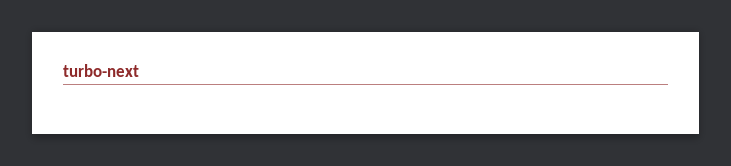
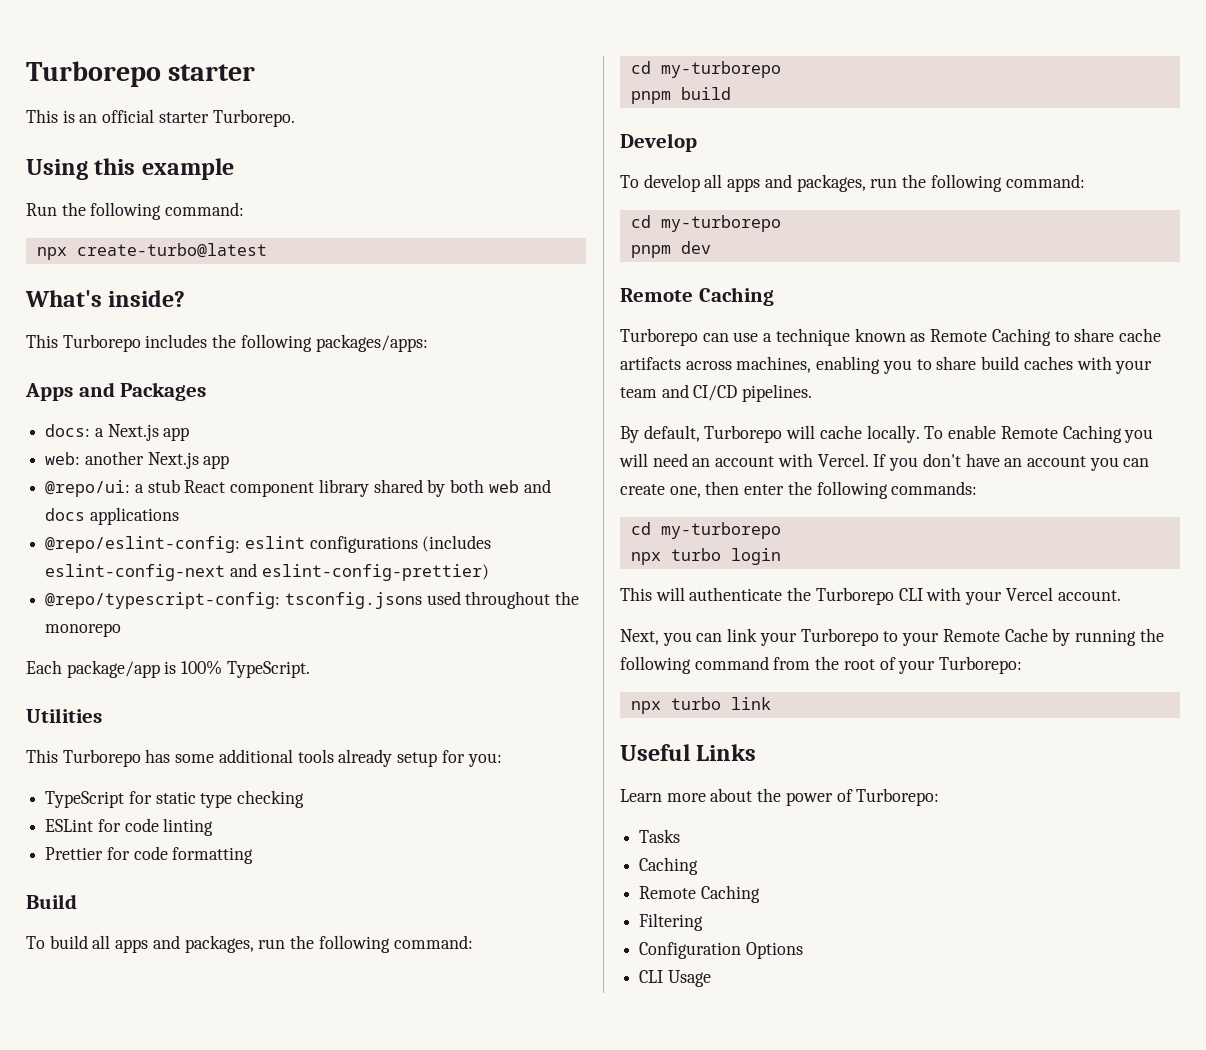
- turbo-next
+ Turborepo starter
+ This is an official starter Turborepo.
+ Using this example
+ Run the following command:
+ npx create-turbo@latest
+ What's inside?
+ This Turborepo includes the following packages/apps:
+ Apps and Packages
+ docs: a Next.js app
+ web: another Next.js app
+ @repo/ui: a stub React component library shared by both web and docs applications
+ @repo/eslint-config: eslint configurations (includes eslint-config-next and eslint-config-prettier)
+ @repo/typescript-config: tsconfig.jsons used throughout the monorepo
+ Each package/app is 100% TypeScript.
+ Utilities
+ This Turborepo has some additional tools already setup for you:
+ TypeScript for static type checking
+ ESLint for code linting
+ Prettier for code formatting
+ Build
+ To build all apps and packages, run the following command:
+ cd my-turborepo
+ pnpm build
+ Develop
+ To develop all apps and packages, run the following command:
+ cd my-turborepo
+ pnpm dev
+ Remote Caching
+ Turborepo can use a technique known as Remote Caching to share cache artifacts across machines, enabling you to share build caches with your team and CI/CD pipelines.
+ By default, Turborepo will cache locally. To enable Remote Caching you will need an account with Vercel. If you don't have an account you can create one, then enter the following commands:
+ cd my-turborepo
+ npx turbo login
+ This will authenticate the Turborepo CLI with your Vercel account.
+ Next, you can link your Turborepo to your Remote Cache by running the following command from the root of your Turborepo:
+ npx turbo link
+ Useful Links
+ Learn more about the power of Turborepo:
+ Tasks
+ Caching
+ Remote Caching
+ Filtering
+ Configuration Options
+ CLI Usage

